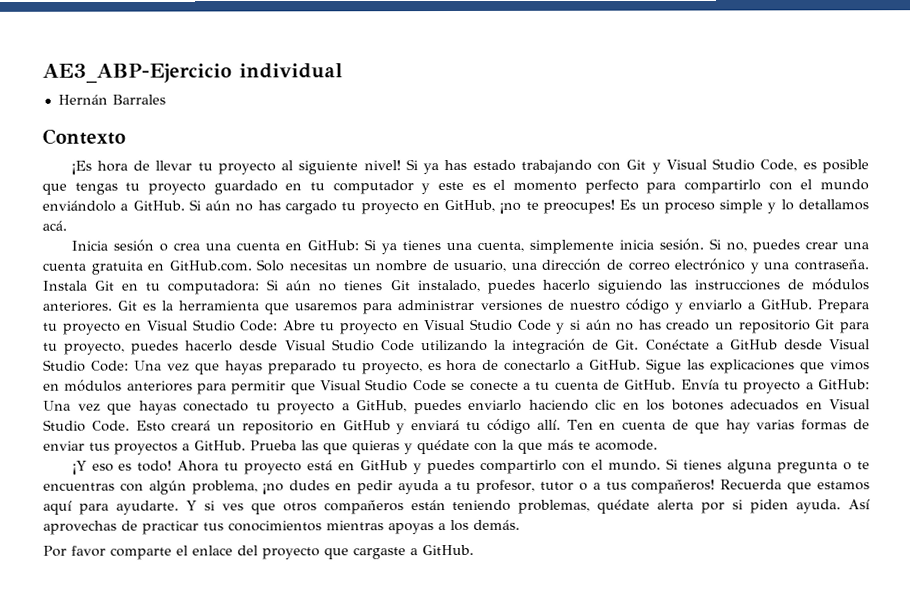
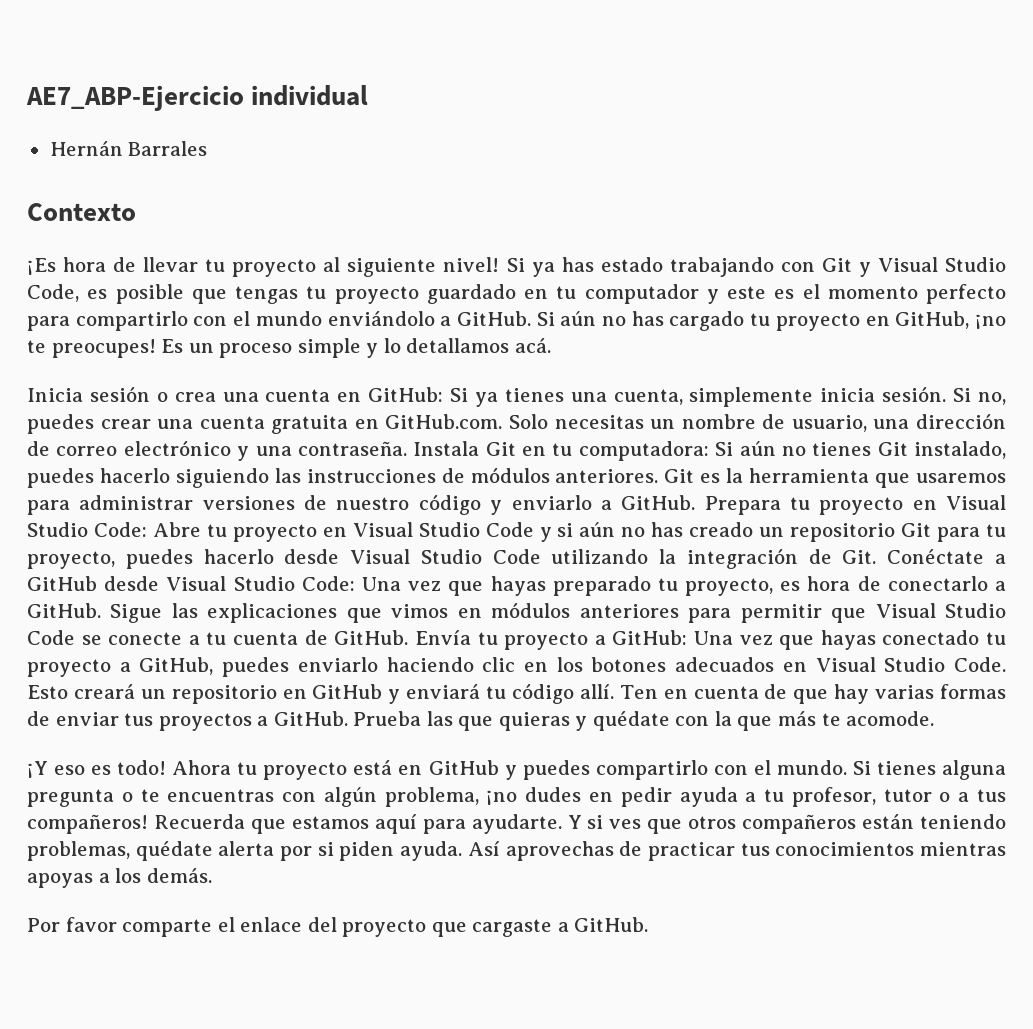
- AE3_ABP-Ejercicio individual
+ AE7_ABP-Ejercicio individual

